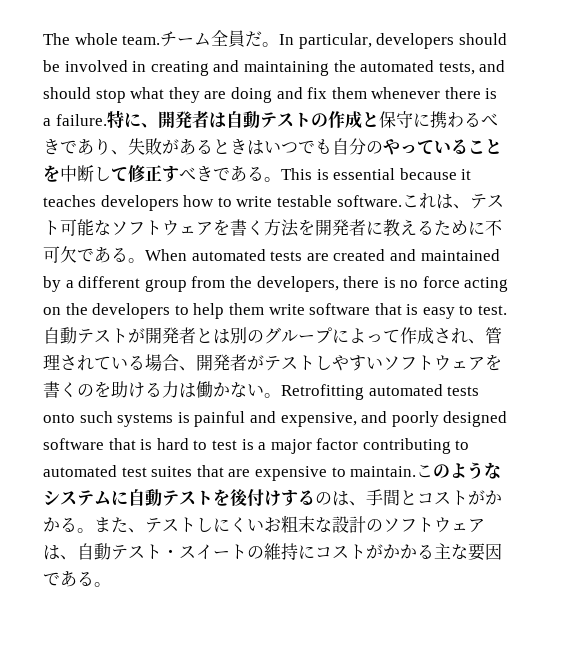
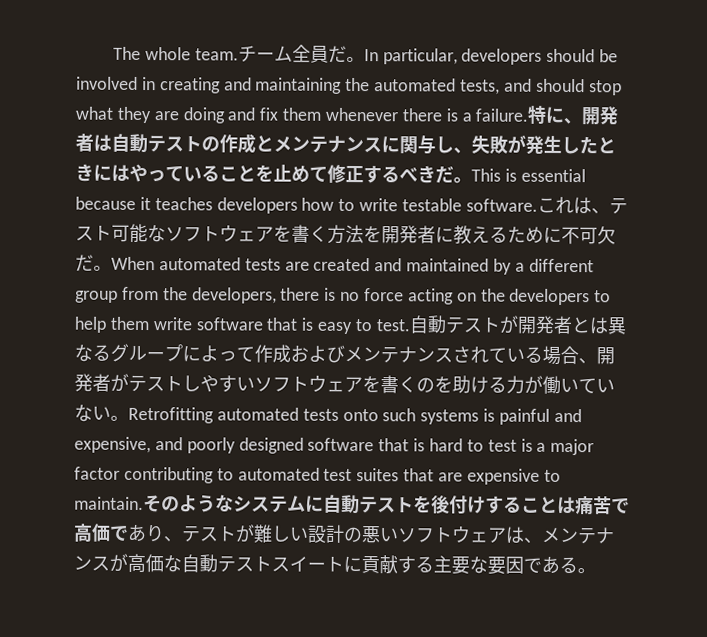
- 特に、開発者は自動テストの作成と保守に携わるべきであり、失敗があるときはいつでも自分のやっていることを中断して修正すべきである。
+ 特に、開発者は自動テストの作成とメンテナンスに関与し、失敗が発生したときにはやっていることを止めて修正するべきだ。
- これは、テスト可能なソフトウェアを書く方法を開発者に教えるために不可欠である。
+ これは、テスト可能なソフトウェアを書く方法を開発者に教えるために不可欠だ。
- 自動テストが開発者とは別のグループによって作成され、管理されている場合、開発者がテストしやすいソフトウェアを書くのを助ける力は働かない。
+ 自動テストが開発者とは異なるグループによって作成およびメンテナンスされている場合、開発者がテストしやすいソフトウェアを書くのを助ける力が働いていない。
- このようなシステムに自動テストを後付けするのは、手間とコストがかかる。また、テストしにくいお粗末な設計のソフトウェアは、自動テスト・スイートの維持にコストがかかる主な要因である。
+ そのようなシステムに自動テストを後付けすることは痛苦で高価であり、テストが難しい設計の悪いソフトウェアは、メンテナンスが高価な自動テストスイートに貢献する主要な要因である。

